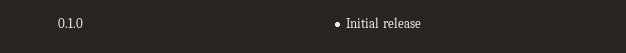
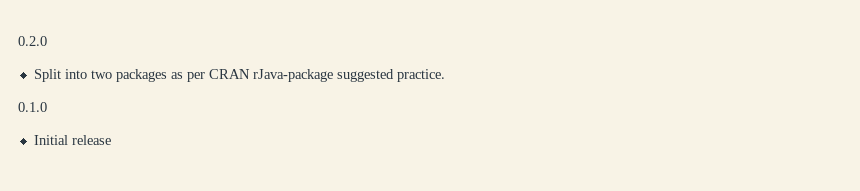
+ 0.2.0
+ Split into two packages as per CRAN rJava-package suggested practice.

